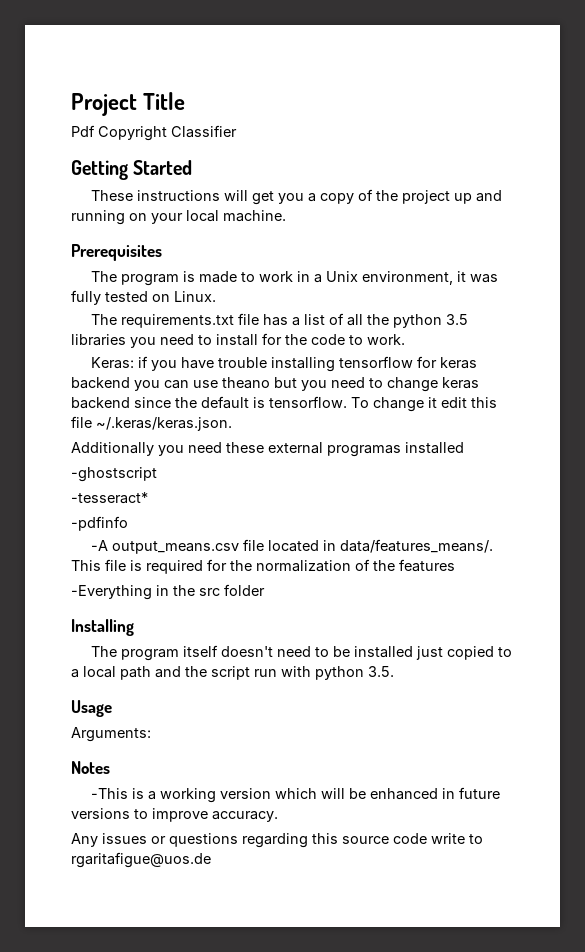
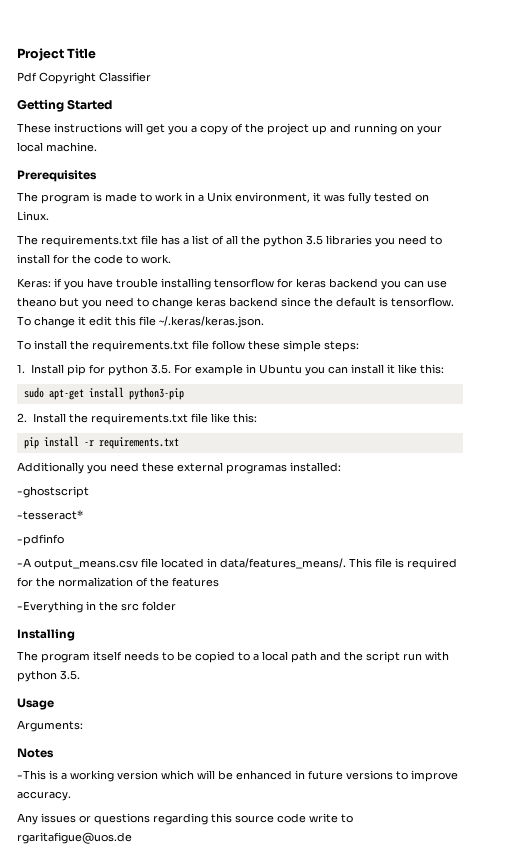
+ To install the requirements.txt file follow these simple steps:
+ 1. Install pip for python 3.5. For example in Ubuntu you can install it like this:
+ sudo apt-get install python3-pip
+ 2. Install the requirements.txt file like this:
+ pip install -r requirements.txt
- Additionally you need these external programas installed
+ Additionally you need these external programas installed:
- The program itself doesn't need to be installed just copied to a local path and the script run with python 3.5.
+ The program itself needs to be copied to a local path and the script run with python 3.5.

